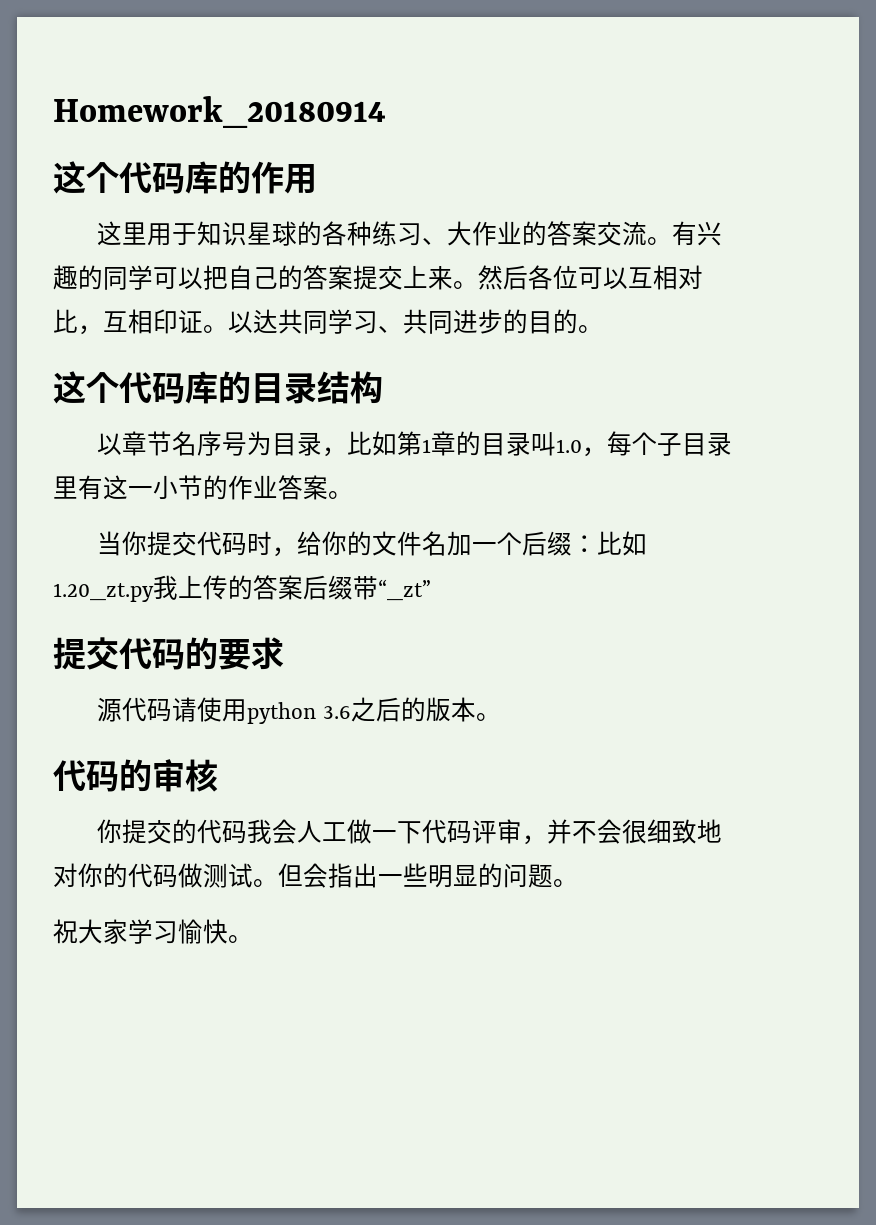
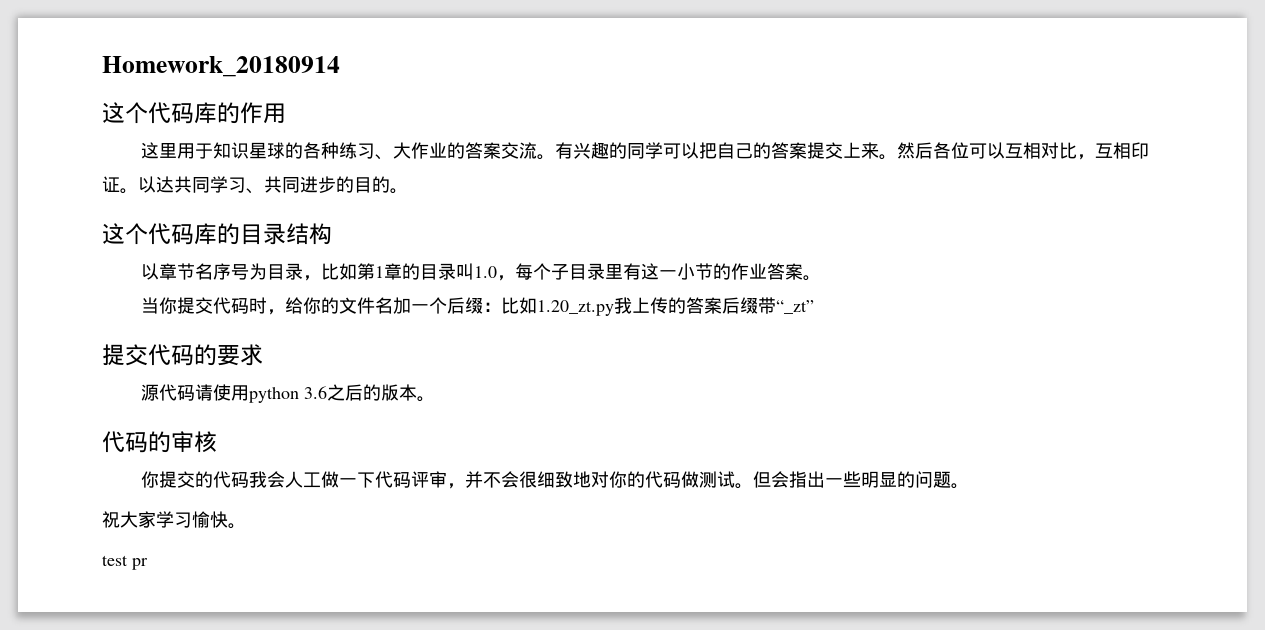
+ test pr

